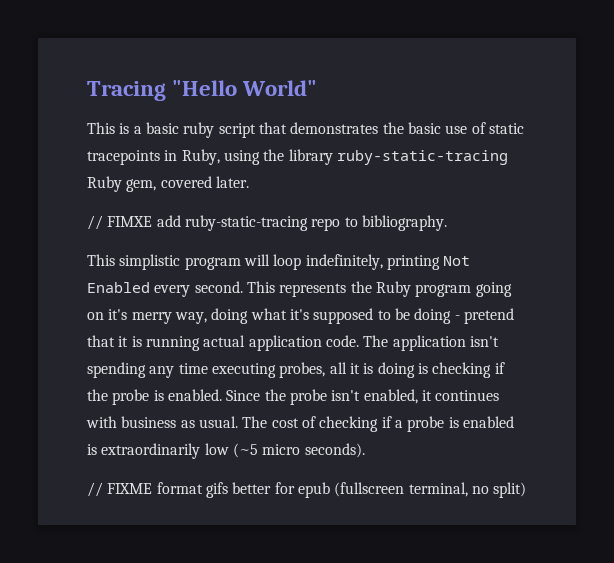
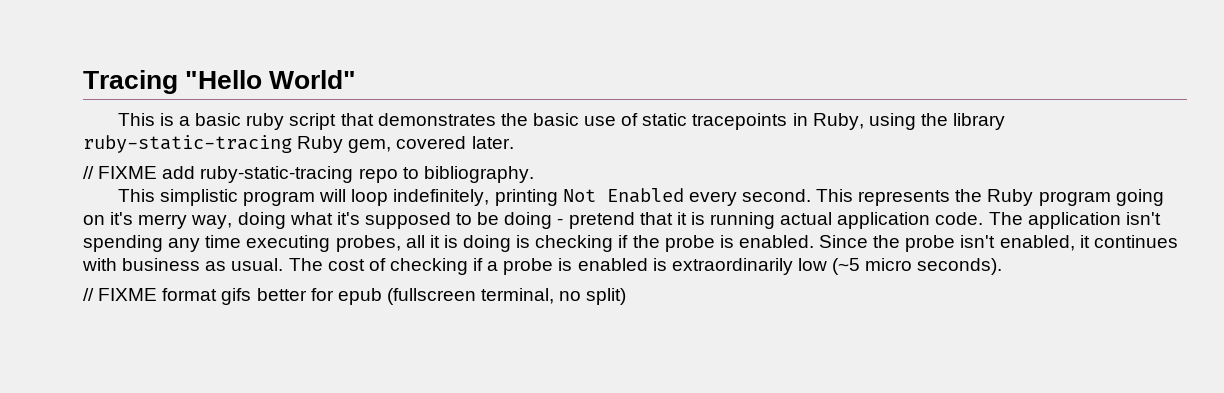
- // FIMXE add ruby-static-tracing repo to bibliography.
+ // FIXME add ruby-static-tracing repo to bibliography.

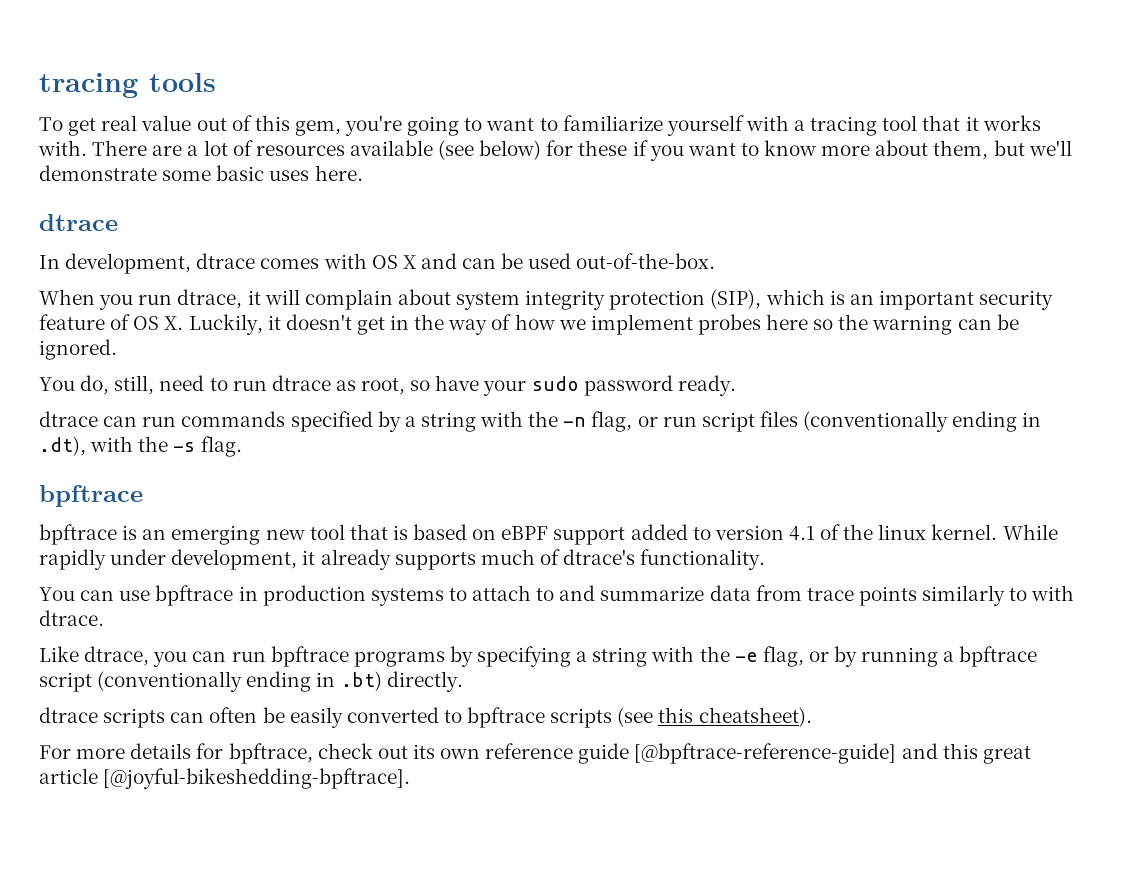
- Tracing "Hello World"
- This is a basic ruby script that demonstrates the basic use of static tracepoints in Ruby, using the library ruby-static-tracing Ruby gem, covered later.
- // FIXME add ruby-static-tracing repo to bibliography.
- This simplistic program will loop indefinitely, printing Not Enabled every second. This represents the Ruby program going on it's merry way, doing what it's supposed to be doing - pretend that it is running actual application code. The application isn't spending any time executing probes, all it is doing is checking if the probe is enabled. Since the probe isn't enabled, it continues with business as usual. The cost of checking if a probe is enabled is extraordinarily low (~5 micro seconds).
- // FIXME format gifs better for epub (fullscreen terminal, no split)
+ tracing tools
+ To get real value out of this gem, you're going to want to familiarize yourself with a tracing tool that it works with. There are a lot of resources available (see below) for these if you want to know more about them, but we'll demonstrate some basic uses here.
+ dtrace
+ In development, dtrace comes with OS X and can be used out-of-the-box.
+ When you run dtrace, it will complain about system integrity protection (SIP), which is an important security feature of OS X. Luckily, it doesn't get in the way of how we implement probes here so the warning can be ignored.
+ You do, still, need to run dtrace as root, so have your sudo password ready.
+ dtrace can run commands specified by a string with the -n flag, or run script files (conventionally ending in .dt), with the -s flag.
+ bpftrace
+ bpftrace is an emerging new tool that is based on eBPF support added to version 4.1 of the linux kernel. While rapidly under development, it already supports much of dtrace's functionality.
+ You can use bpftrace in production systems to attach to and summarize data from trace points similarly to with dtrace.
+ Like dtrace, you can run bpftrace programs by specifying a string with the -e flag, or by running a bpftrace script (conventionally ending in .bt) directly.
+ dtrace scripts can often be easily converted to bpftrace scripts (see this cheatsheet).
+ For more details for bpftrace, check out its own reference guide [@bpftrace-reference-guide] and this great article [@joyful-bikeshedding-bpftrace].

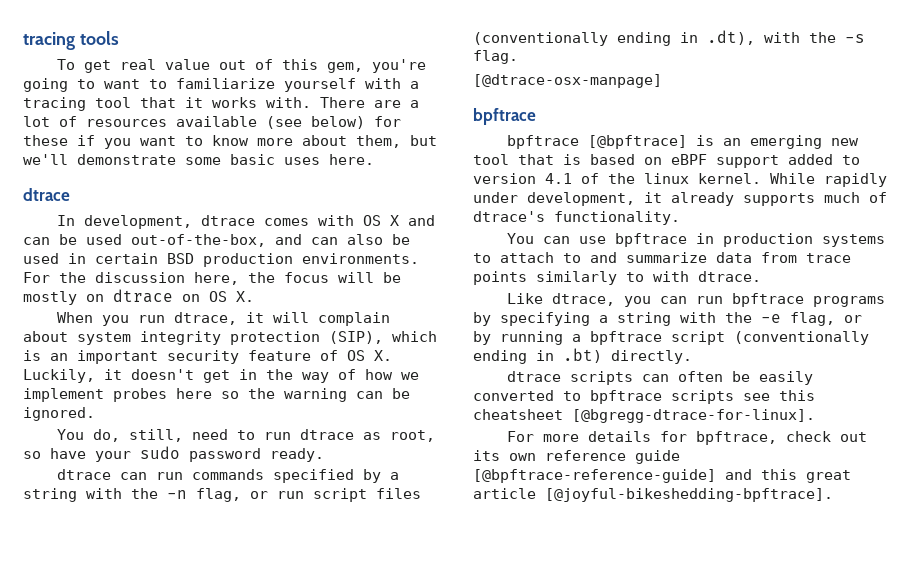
- In development, dtrace comes with OS X and can be used out-of-the-box.
+ In development, dtrace comes with OS X and can be used out-of-the-box, and can also be used in certain BSD production environments. For the discussion here, the focus will be mostly on dtrace on OS X.
+ [@dtrace-osx-manpage]
- bpftrace is an emerging new tool that is based on eBPF support added to version 4.1 of the linux kernel.
+ bpftrace [@bpftrace] is an emerging new tool that is based on eBPF support added to version 4.1 of the linux kernel.
- dtrace scripts can often be easily converted to bpftrace scripts (see this cheatsheet).
+ dtrace scripts can often be easily converted to bpftrace scripts see this cheatsheet [@bgregg-dtrace-for-linux].

